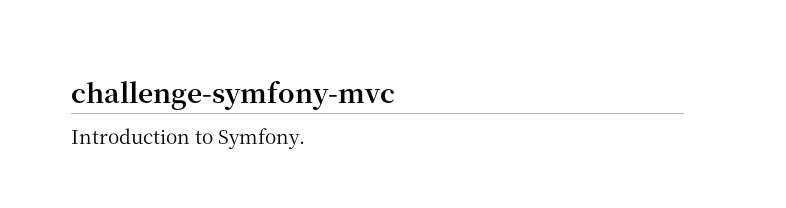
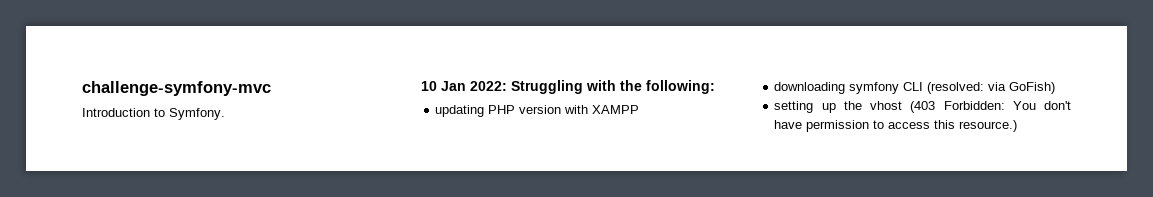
+ 10 Jan 2022: Struggling with the following:
+ updating PHP version with XAMPP
+ downloading symfony CLI (resolved: via GoFish)
+ setting up the vhost (403 Forbidden: You don't have permission to access this resource.)

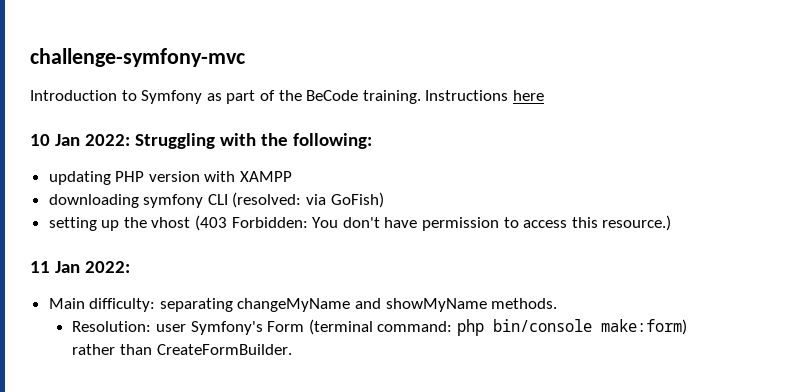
- Introduction to Symfony.
+ Introduction to Symfony as part of the BeCode training. Instructions here
+ 11 Jan 2022:
+ Main difficulty: separating changeMyName and showMyName methods.
+ Resolution: user Symfony's Form (terminal command: php bin/console make:form) rather than CreateFormBuilder.

